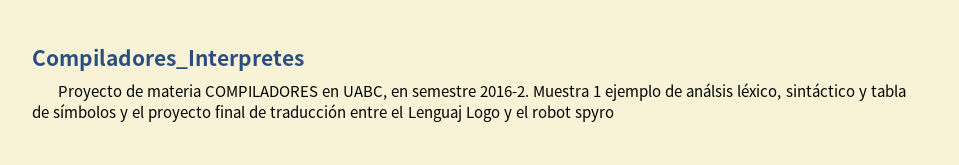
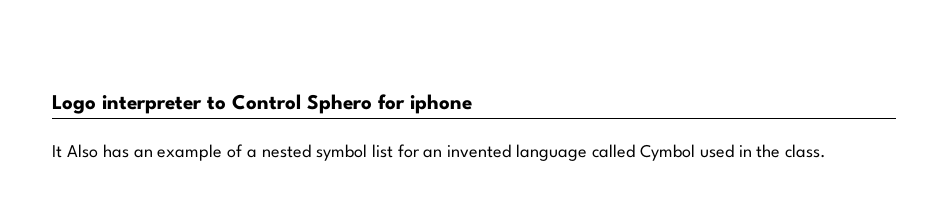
- Compiladores_Interpretes
- Proyecto de materia COMPILADORES en UABC, en semestre 2016-2. Muestra 1 ejemplo de análsis léxico, sintáctico y tabla de símbolos y el proyecto final de traducción entre el Lenguaj Logo y el robot spyro
+ Logo interpreter to Control Sphero for iphone
+ It Also has an example of a nested symbol list for an invented language called Cymbol used in the class.

